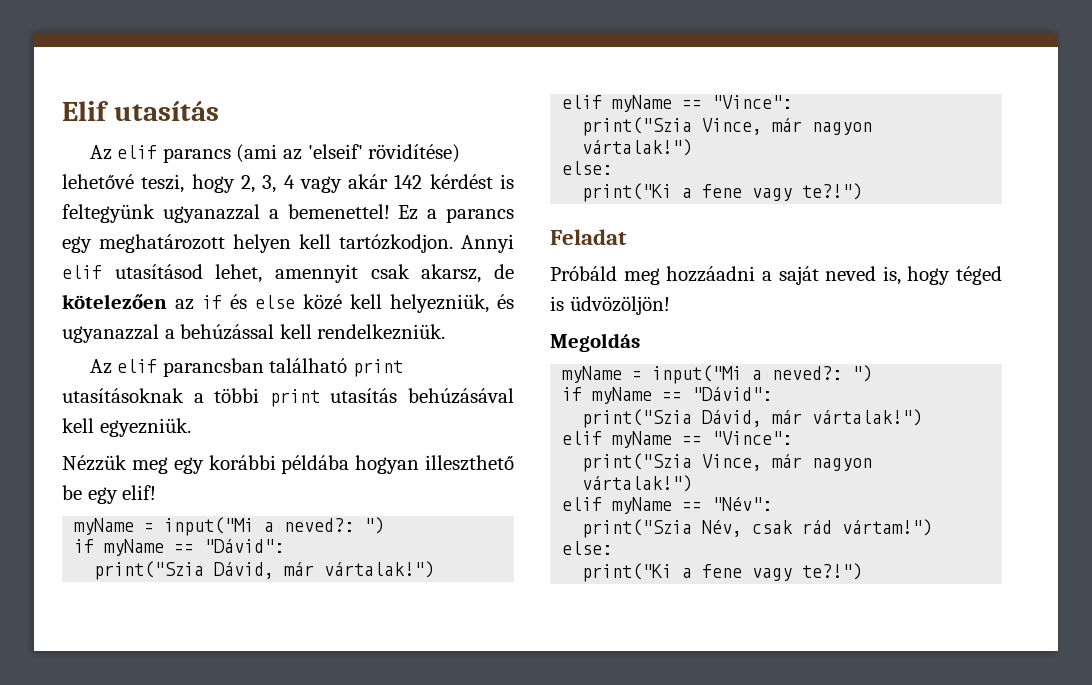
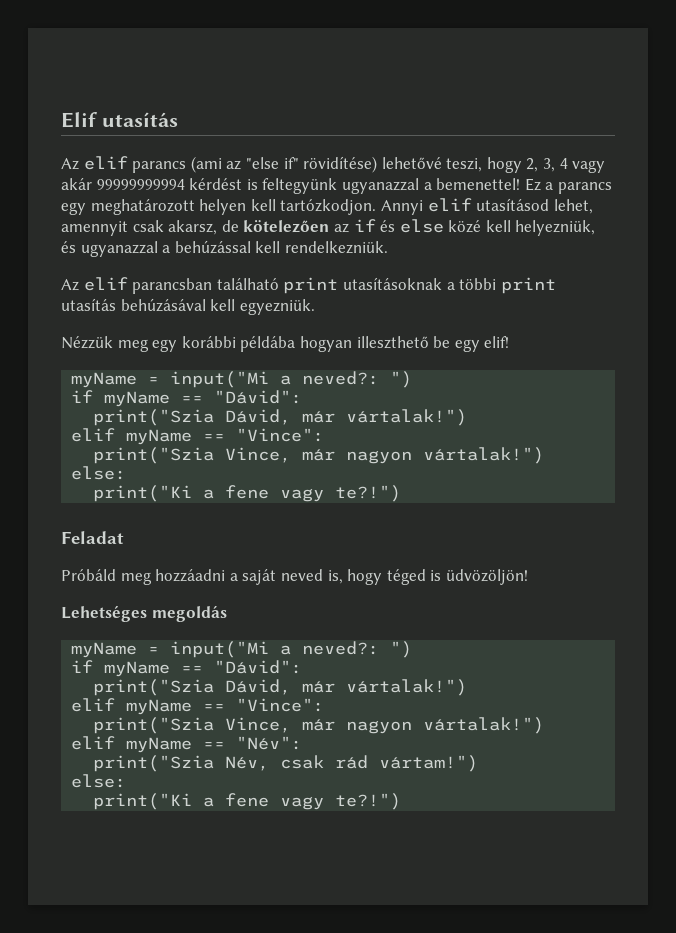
- Az elif parancs (ami az 'elseif' rövidítése) lehetővé teszi, hogy 2, 3, 4 vagy akár 142 kérdést is feltegyünk ugyanazzal a bemenettel!
+ Az elif parancs (ami az "else if" rövidítése) lehetővé teszi, hogy 2, 3, 4 vagy akár 99999999994 kérdést is feltegyünk ugyanazzal a bemenettel!
- Megoldás
+ Lehetséges megoldás

